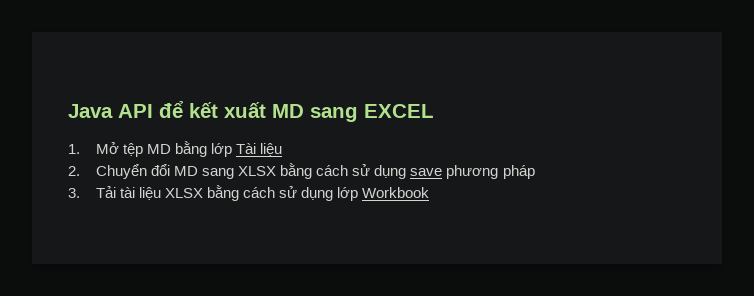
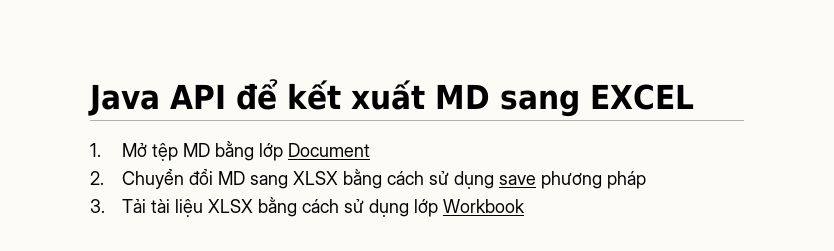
- 1. Mở tệp MD bằng lớp Tài liệu
+ 1. Mở tệp MD bằng lớp Document

